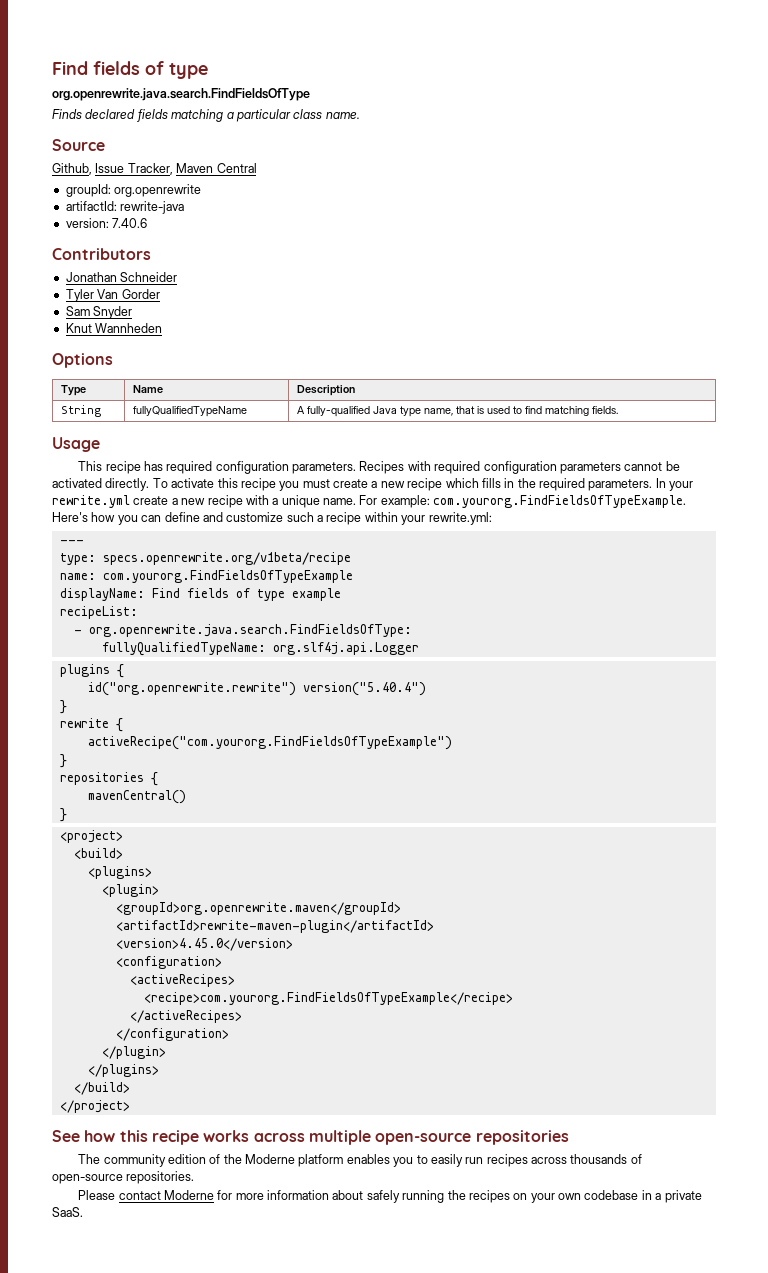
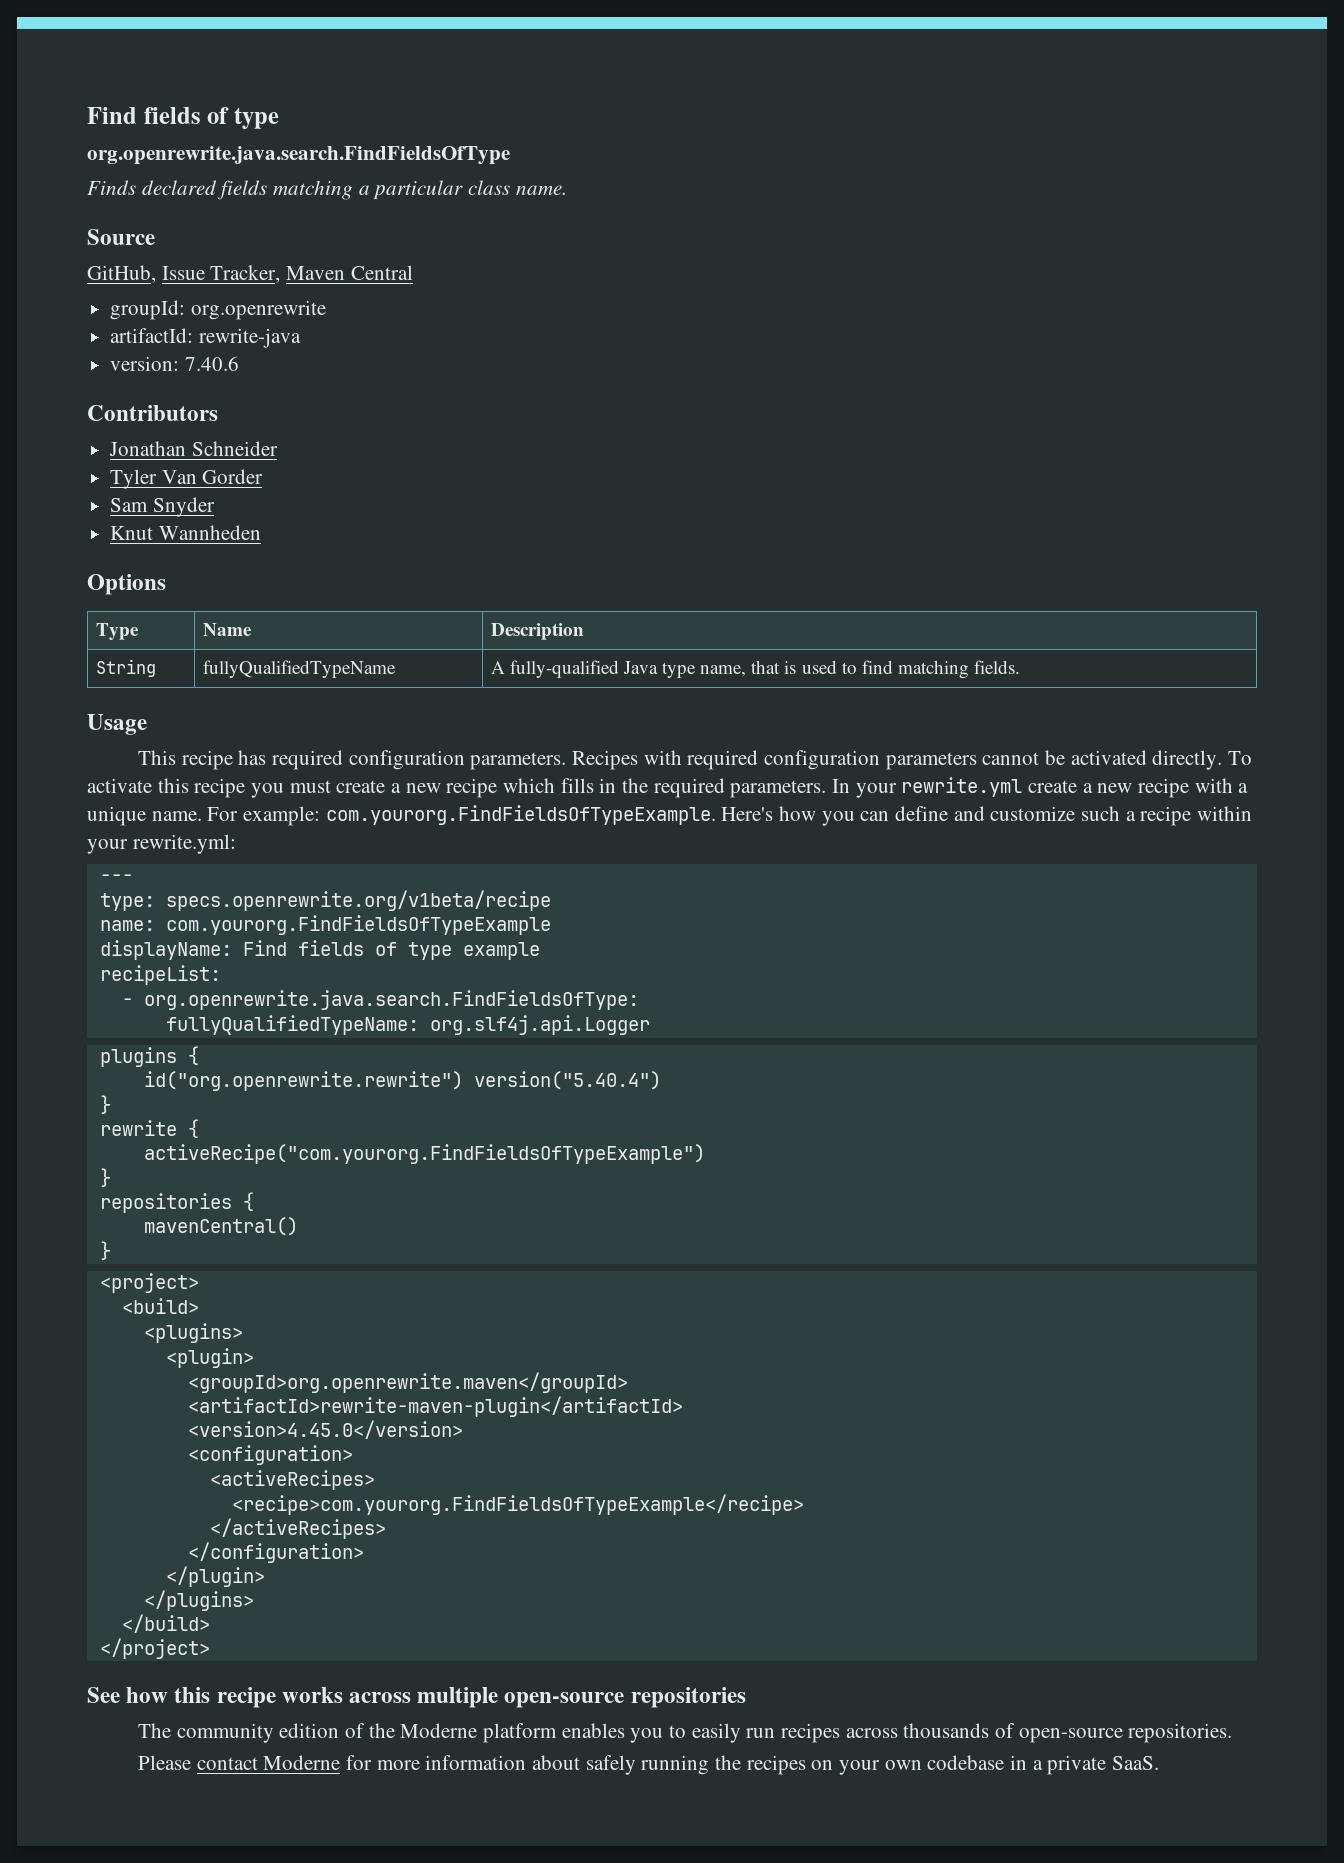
- Github, Issue Tracker, Maven Central
+ GitHub, Issue Tracker, Maven Central

